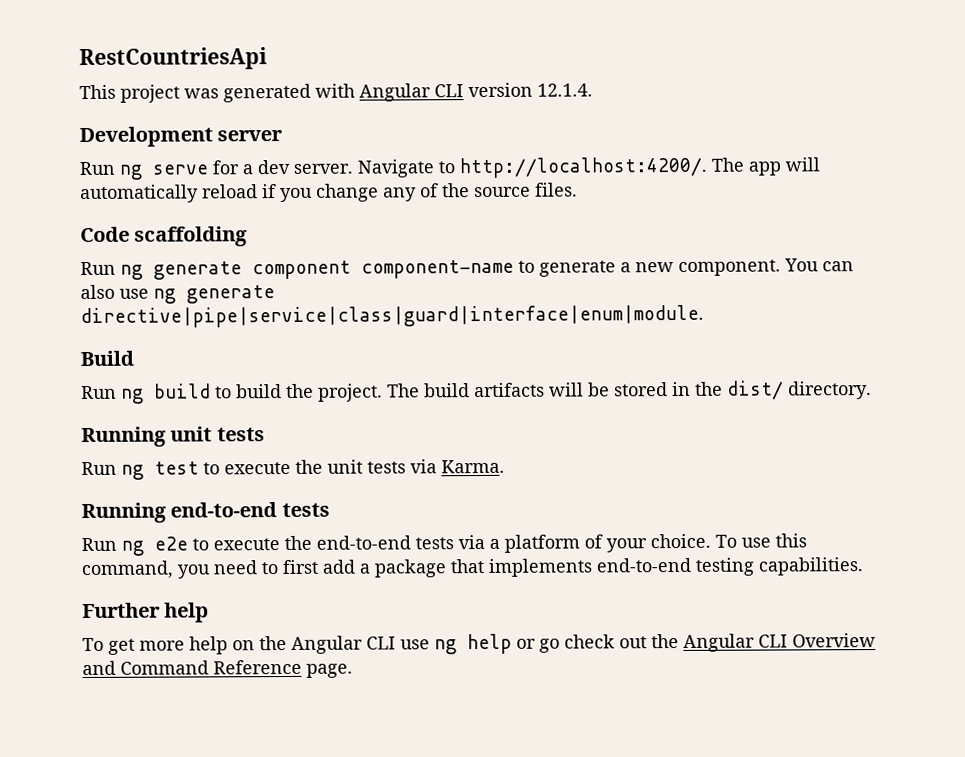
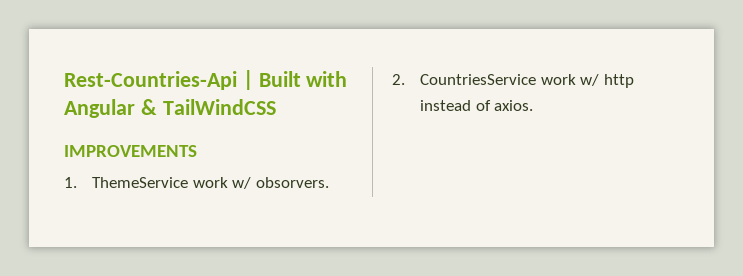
- RestCountriesApi
- This project was generated with Angular CLI version 12.1.4.
- Development server
- Run ng serve for a dev server. Navigate to http://localhost:4200/. The app will automatically reload if you change any of the source files.
- Code scaffolding
- Run ng generate component component-name to generate a new component. You can also use ng generate directive|pipe|service|class|guard|interface|enum|module.
- Build
- Run ng build to build the project. The build artifacts will be stored in the dist/ directory.
- Running unit tests
- Run ng test to execute the unit tests via Karma.
- Running end-to-end tests
- Run ng e2e to execute the end-to-end tests via a platform of your choice. To use this command, you need to first add a package that implements end-to-end testing capabilities.
- Further help
- To get more help on the Angular CLI use ng help or go check out the Angular CLI Overview and Command Reference page.
+ Rest-Countries-Api | Built with Angular & TailWindCSS
+ IMPROVEMENTS
+ 1. ThemeService work w/ obsorvers.
+ 2. CountriesService work w/ http instead of axios.

